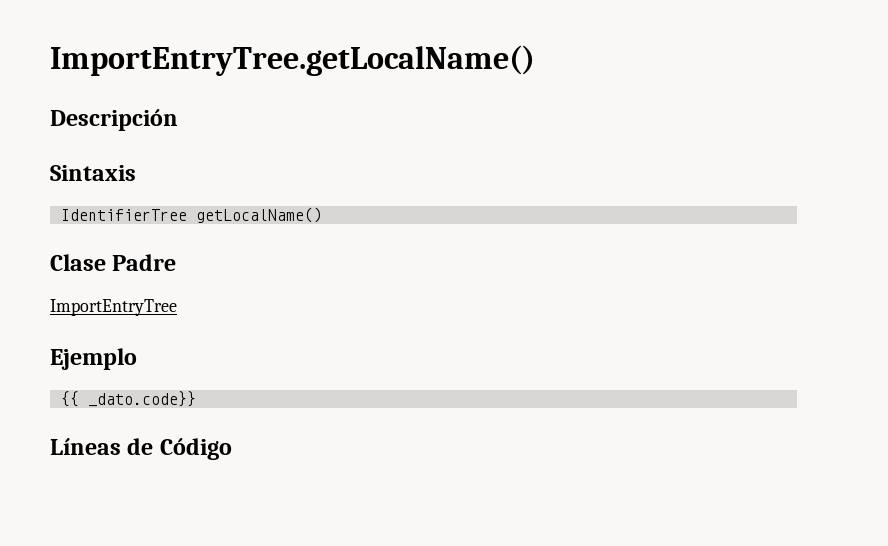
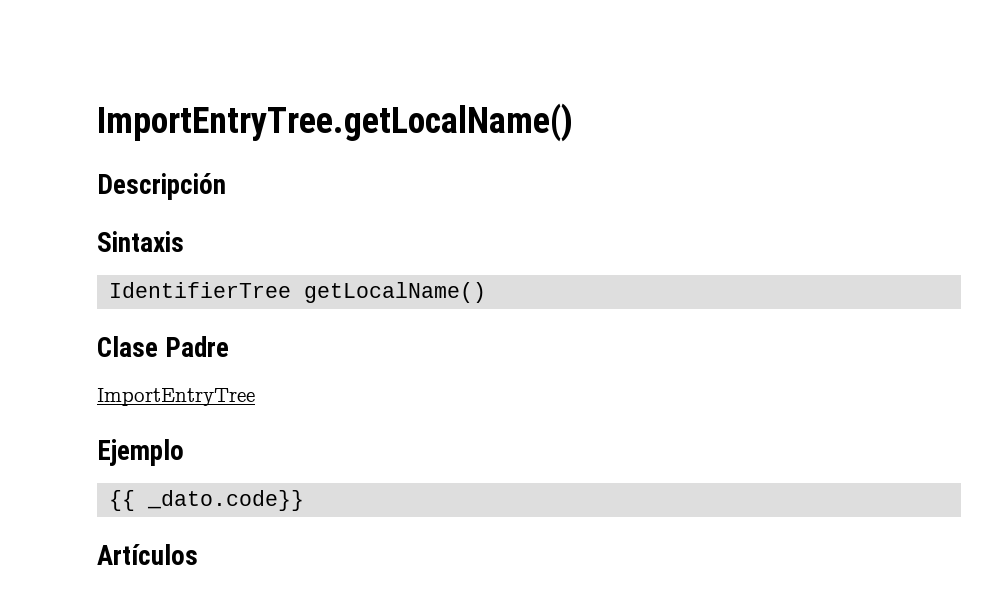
- Líneas de Código
+ Artículos

